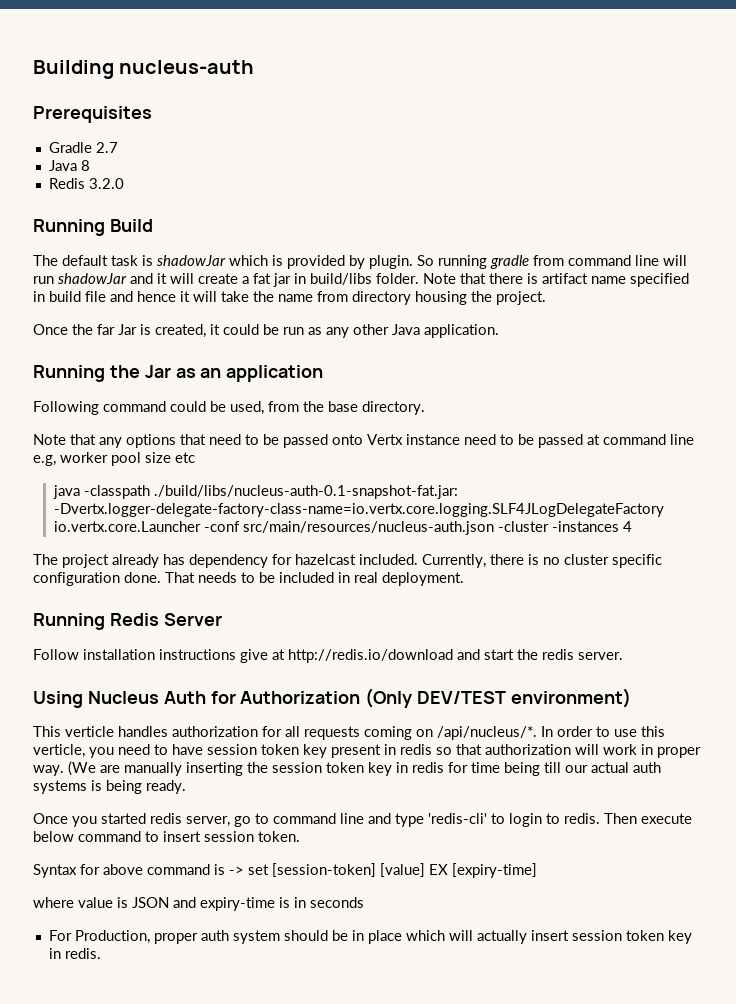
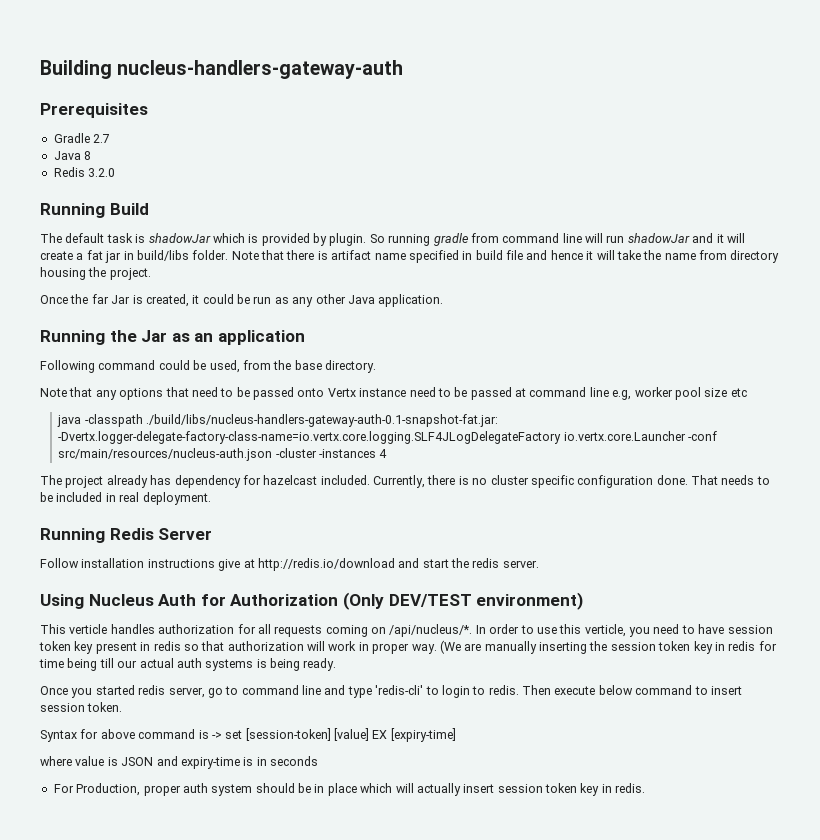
- Building nucleus-auth
+ Building nucleus-handlers-gateway-auth
- java -classpath ./build/libs/nucleus-auth-0.1-snapshot-fat.jar: -Dvertx.logger-delegate-factory-class-name=io.vertx.core.logging.SLF4JLogDelegateFactory io.vertx.core.Launcher -conf src/main/resources/nucleus-auth.json -cluster -instances 4
+ java -classpath ./build/libs/nucleus-handlers-gateway-auth-0.1-snapshot-fat.jar: -Dvertx.logger-delegate-factory-class-name=io.vertx.core.logging.SLF4JLogDelegateFactory io.vertx.core.Launcher -conf src/main/resources/nucleus-auth.json -cluster -instances 4

